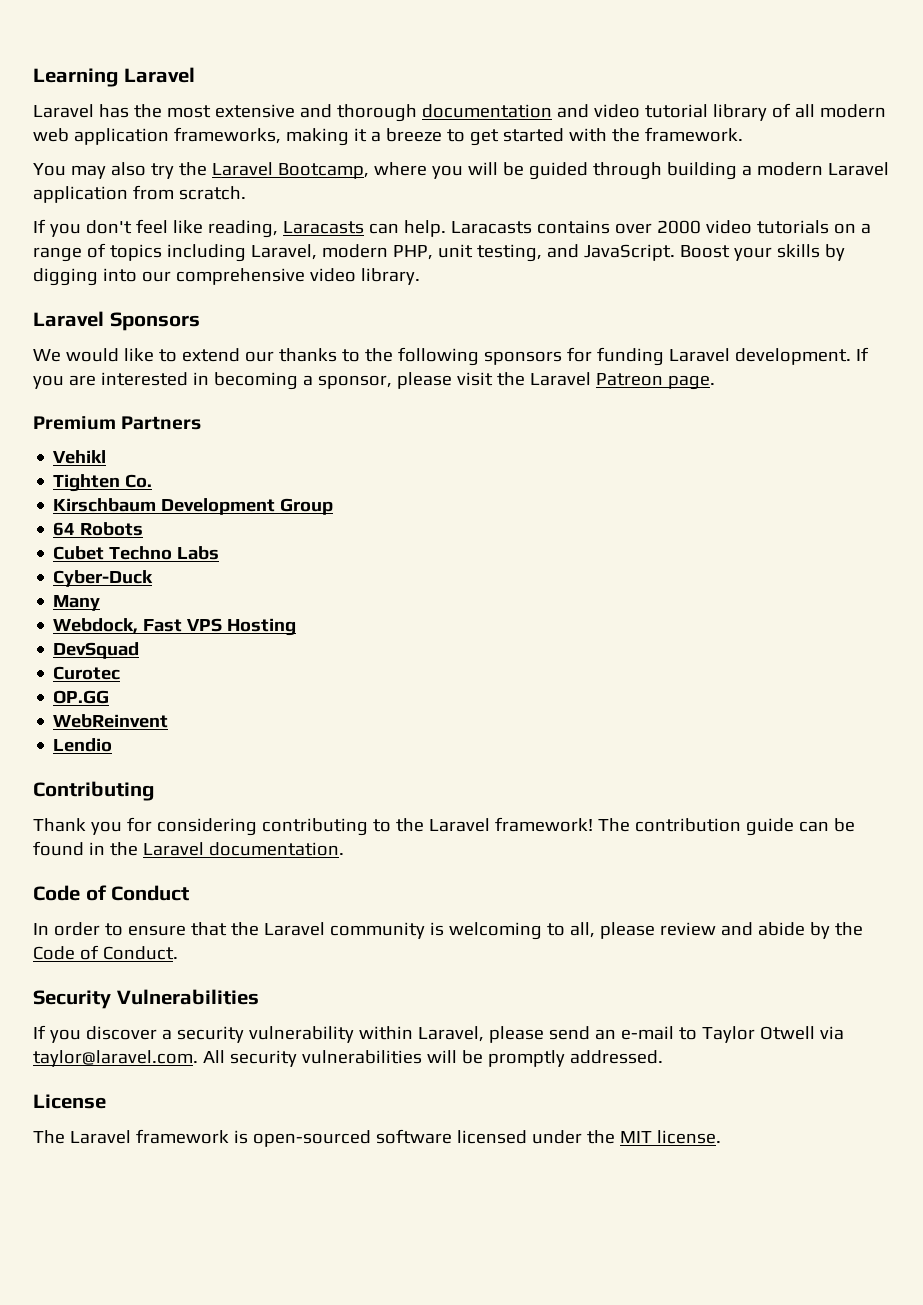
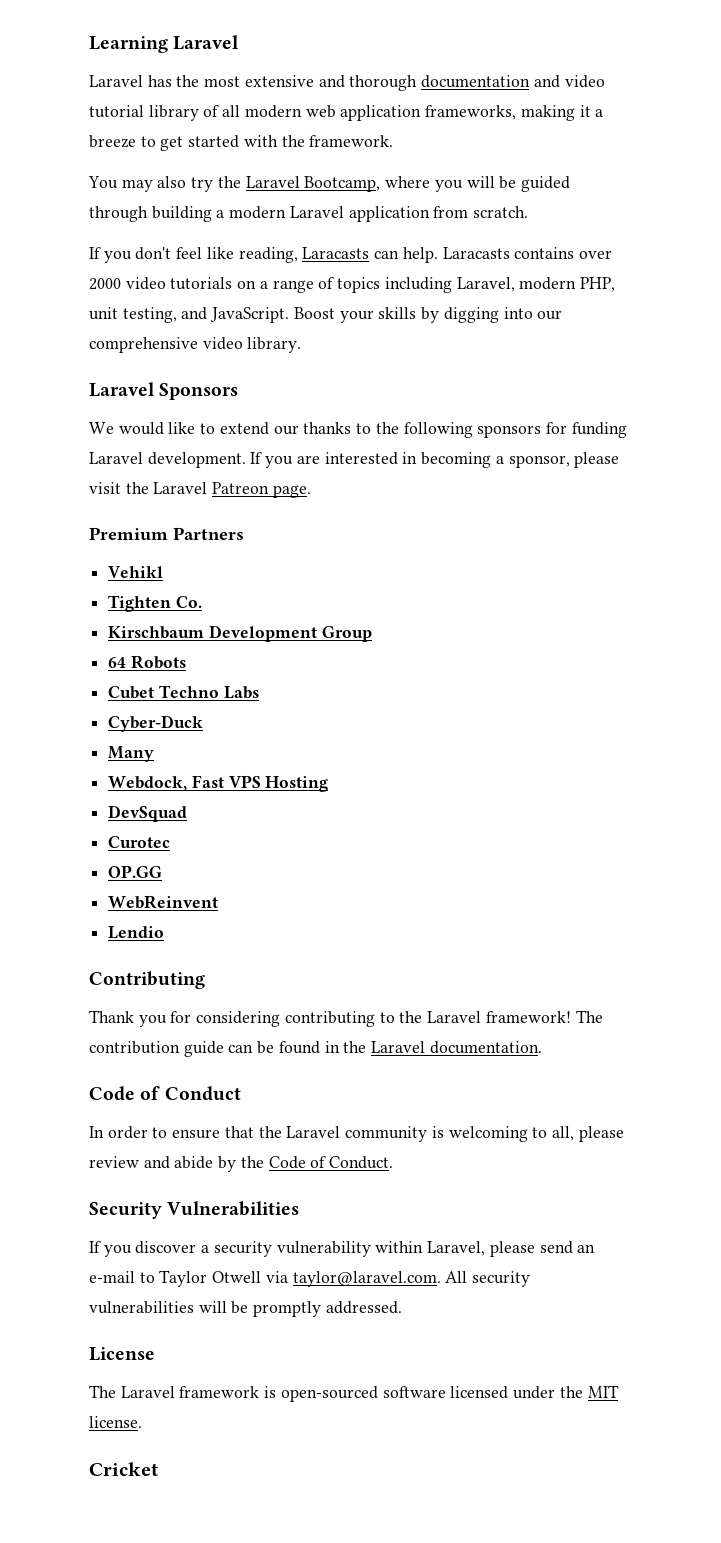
+ Cricket

